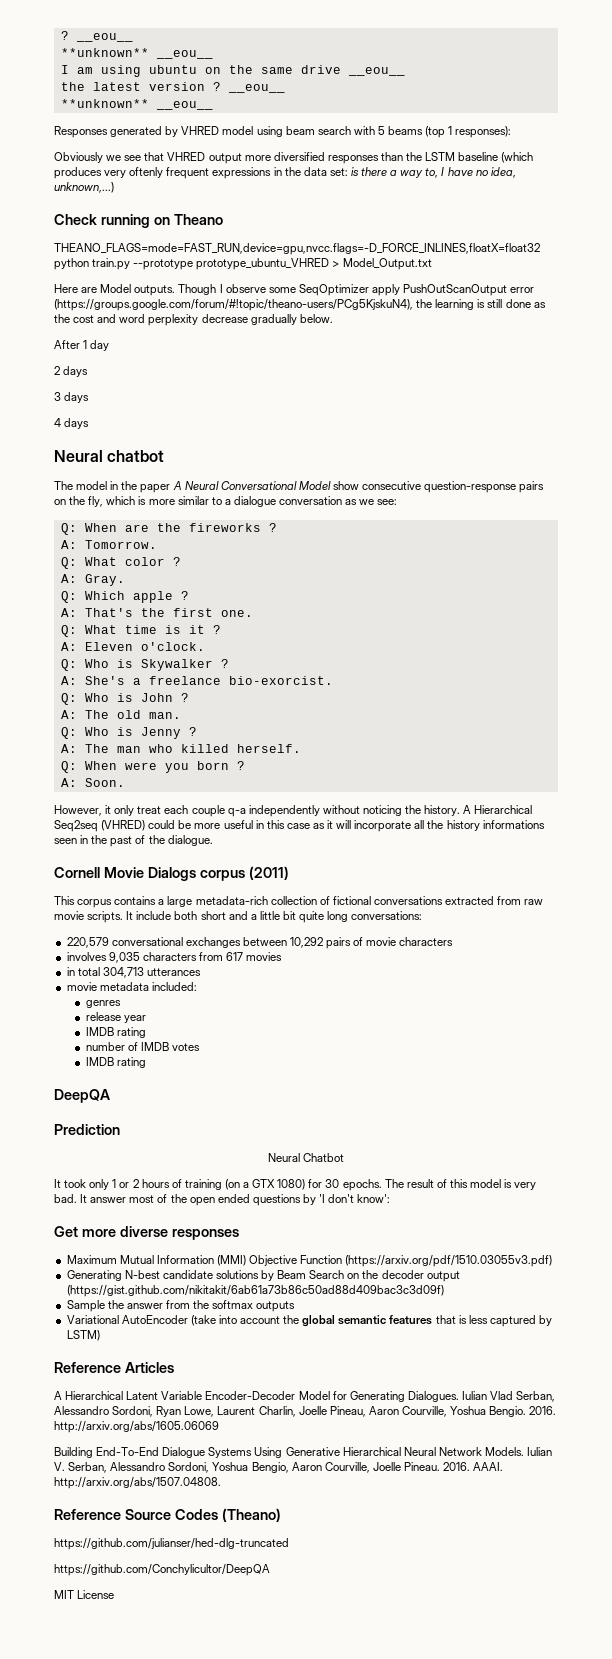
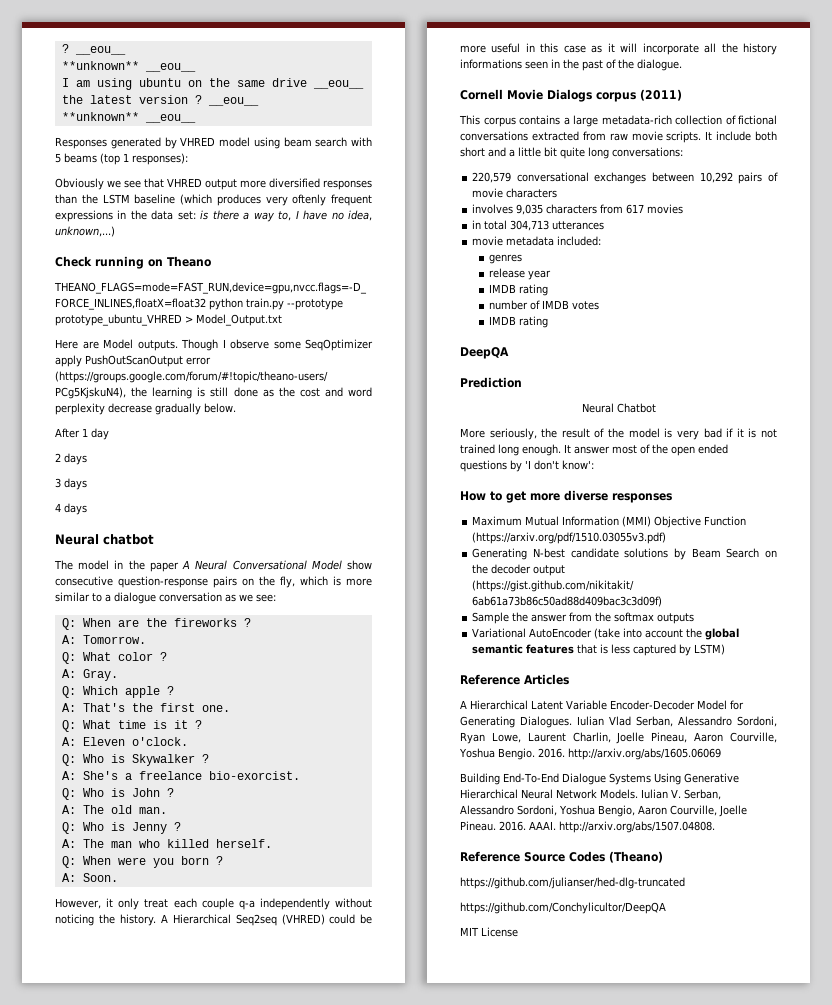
- It took only 1 or 2 hours of training (on a GTX 1080) for 30 epochs. The result of this model is very bad.
+ More seriously, the result of the model is very bad if it is not trained long enough.
- Get more diverse responses
+ How to get more diverse responses

